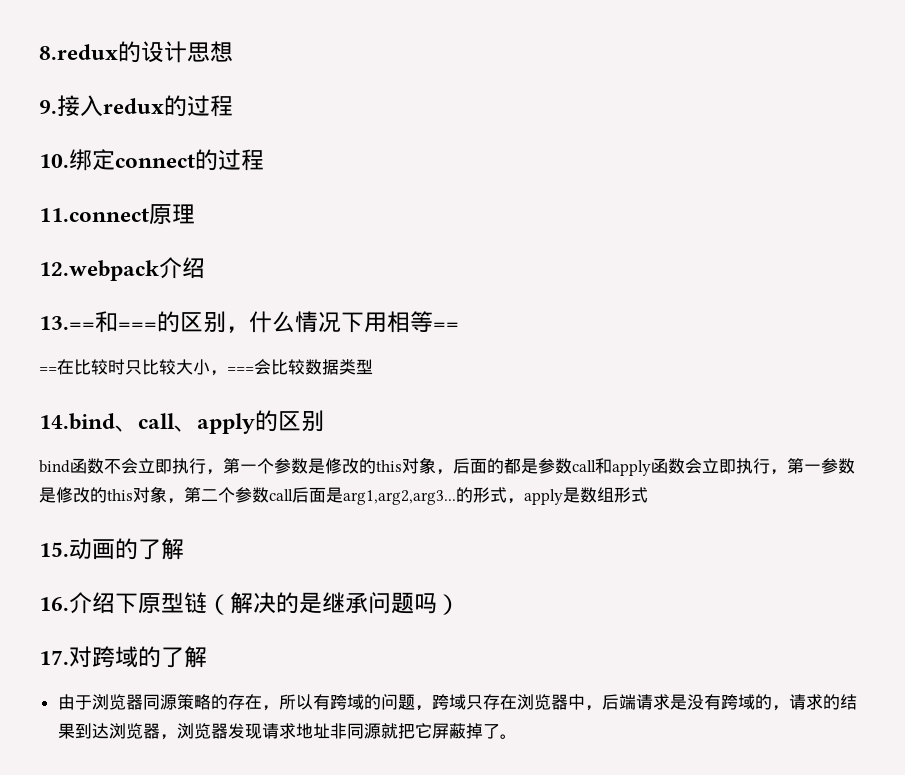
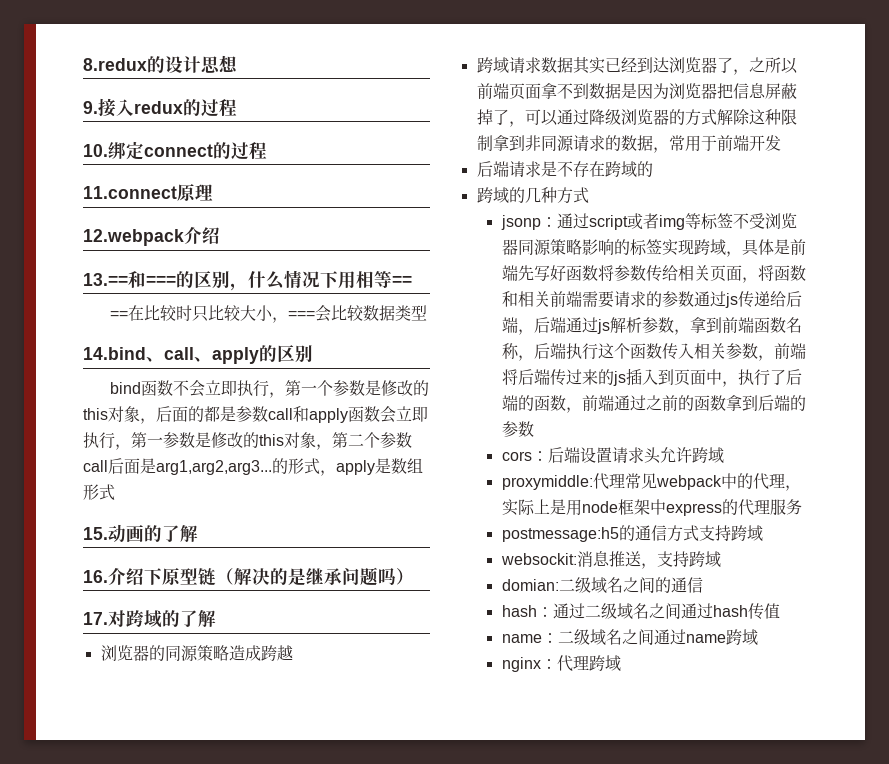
- 由于浏览器同源策略的存在，所以有跨域的问题，跨域只存在浏览器中，后端请求是没有跨域的，请求的结果到达浏览器，浏览器发现请求地址非同源就把它屏蔽掉了。
+ 浏览器的同源策略造成跨越
+ 跨域请求数据其实已经到达浏览器了，之所以前端页面拿不到数据是因为浏览器把信息屏蔽掉了，可以通过降级浏览器的方式解除这种限制拿到非同源请求的数据，常用于前端开发
+ 后端请求是不存在跨域的
+ 跨域的几种方式
+ jsonp：通过script或者img等标签不受浏览器同源策略影响的标签实现跨域，具体是前端先写好函数将参数传给相关页面，将函数和相关前端需要请求的参数通过js传递给后端，后端通过js解析参数，拿到前端函数名称，后端执行这个函数传入相关参数，前端将后端传过来的js插入到页面中，执行了后端的函数，前端通过之前的函数拿到后端的参数
+ cors：后端设置请求头允许跨域
+ proxymiddle:代理常见webpack中的代理，实际上是用node框架中express的代理服务
+ postmessage:h5的通信方式支持跨域
+ websockit:消息推送，支持跨域
+ domian:二级域名之间的通信
+ hash：通过二级域名之间通过hash传值
+ name：二级域名之间通过name跨域
+ nginx：代理跨域

